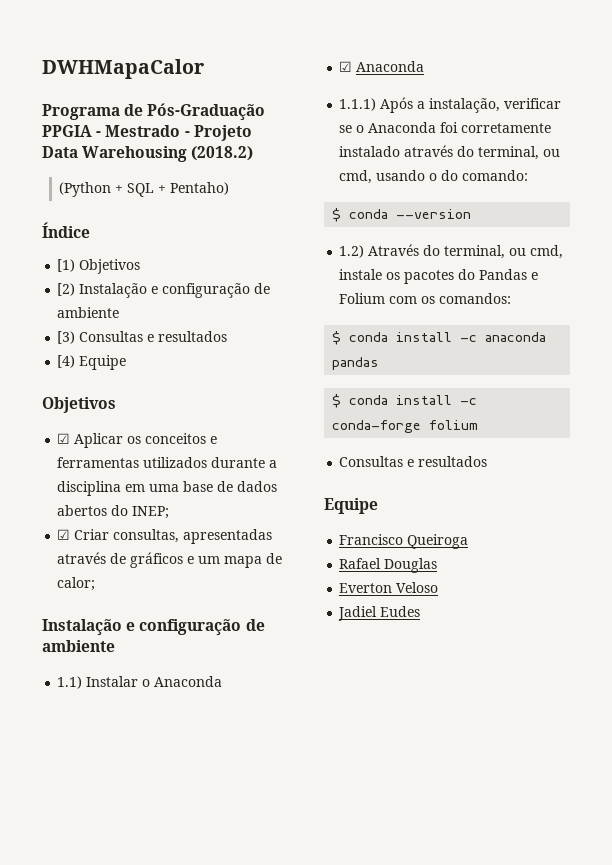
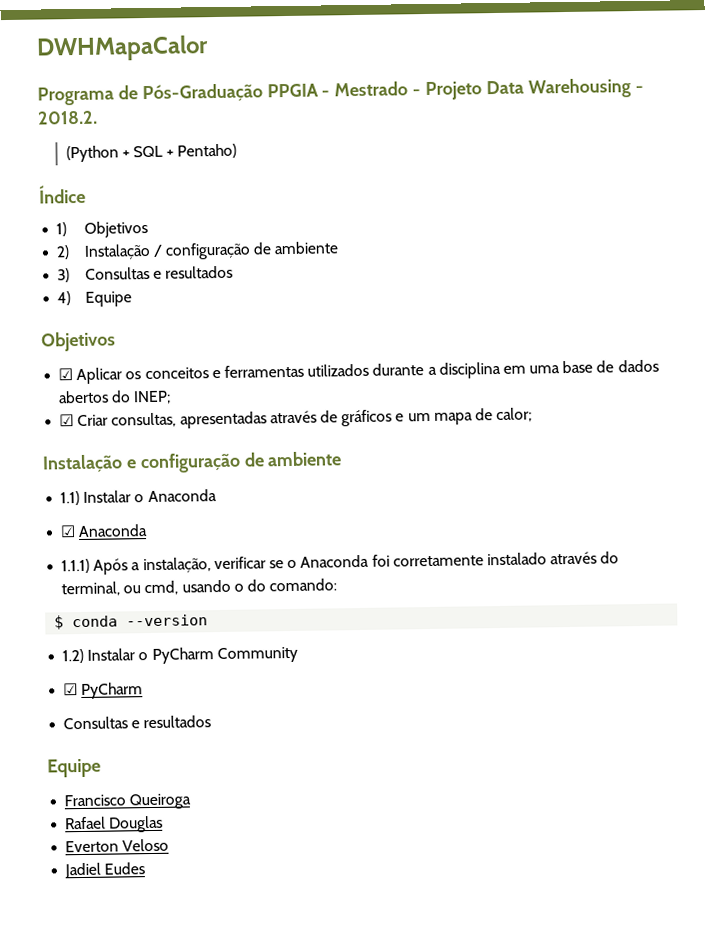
- Programa de Pós-Graduação PPGIA - Mestrado - Projeto Data Warehousing (2018.2)
+ Programa de Pós-Graduação PPGIA - Mestrado - Projeto Data Warehousing - 2018.2.
- [1) Objetivos
- [2) Instalação e configuração de ambiente
- [3) Consultas e resultados
- [4) Equipe
+ 1) Objetivos
+ 2) Instalação / configuração de ambiente
+ 3) Consultas e resultados
+ 4) Equipe
- 1.2) Através do terminal, ou cmd, instale os pacotes do Pandas e Folium com os comandos:
- $ conda install -c anaconda pandas
- $ conda install -c conda-forge folium
+ 1.2) Instalar o PyCharm Community
+ ☑ PyCharm

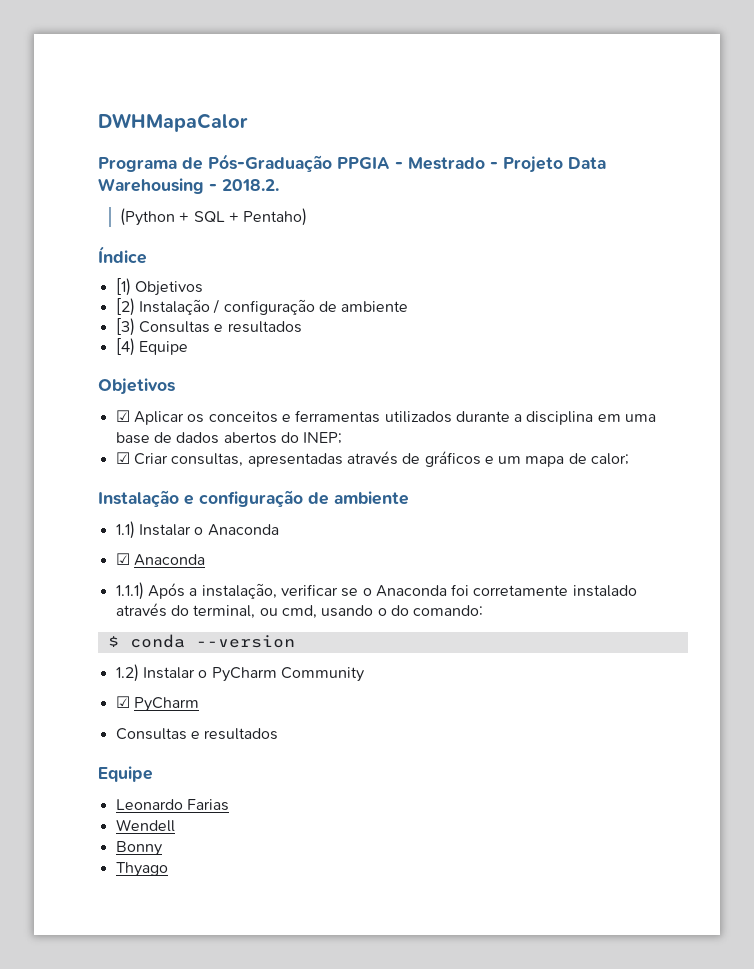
- 1) Objetivos
- 2) Instalação / configuração de ambiente
+ [1) Objetivos
+ [2) Instalação / configuração de ambiente
- 3) Consultas e resultados
- 4) Equipe
+ [3) Consultas e resultados
+ [4) Equipe
- Francisco Queiroga
- Rafael Douglas
- Everton Veloso
- Jadiel Eudes
+ Leonardo Farias
+ Wendell
+ Bonny
+ Thyago

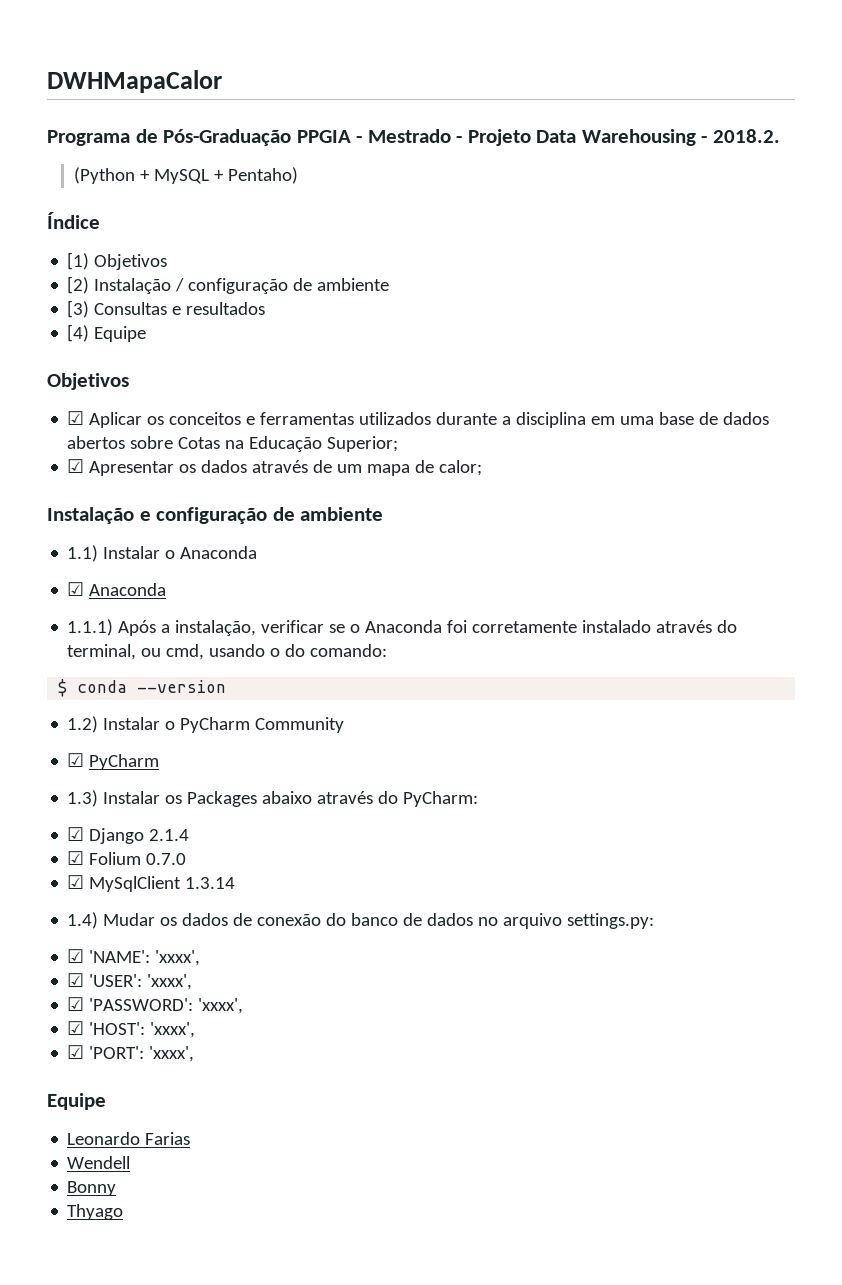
- (Python + SQL + Pentaho)
+ (Python + MySQL + Pentaho)
- ☑ Aplicar os conceitos e ferramentas utilizados durante a disciplina em uma base de dados abertos do INEP;
- ☑ Criar consultas, apresentadas através de gráficos e um mapa de calor;
+ ☑ Aplicar os conceitos e ferramentas utilizados durante a disciplina em uma base de dados abertos sobre Cotas na Educação Superior;
+ ☑ Apresentar os dados através de um mapa de calor;
  ☑ PyCharm
- Consultas e resultados
+ 1.3) Instalar os Packages abaixo através do PyCharm:
+ ☑ Django 2.1.4
+ ☑ Folium 0.7.0
+ ☑ MySqlClient 1.3.14
+ 1.4) Mudar os dados de conexão do banco de dados no arquivo settings.py:
+ ☑ 'NAME': 'xxxx',
+ ☑ 'USER': 'xxxx',
+ ☑ 'PASSWORD': 'xxxx',
+ ☑ 'HOST': 'xxxx',
+ ☑ 'PORT': 'xxxx',

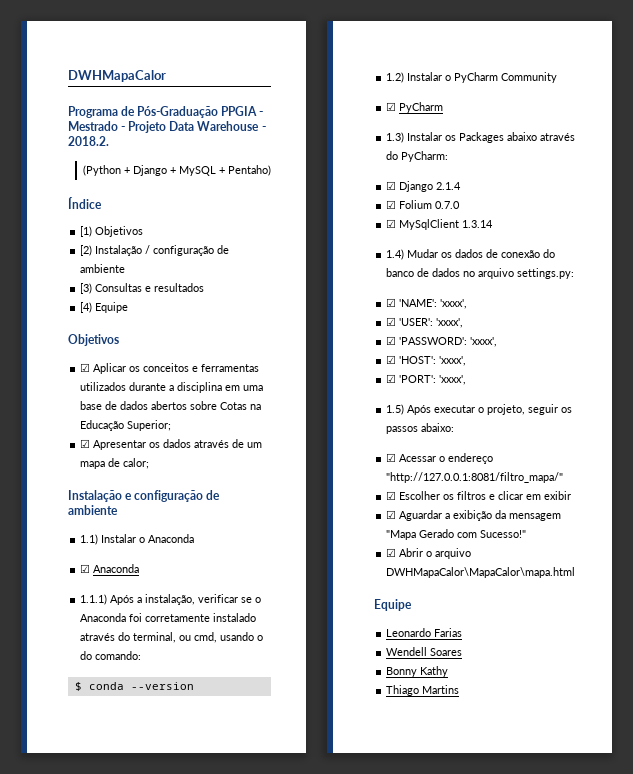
- Programa de Pós-Graduação PPGIA - Mestrado - Projeto Data Warehousing - 2018.2.
+ Programa de Pós-Graduação PPGIA - Mestrado - Projeto Data Warehouse - 2018.2.
- (Python + MySQL + Pentaho)
+ (Python + Django + MySQL + Pentaho)
+ 1.5) Após executar o projeto, seguir os passos abaixo:
+ ☑ Acessar o endereço "http://127.0.0.1:8081/filtro_mapa/"
+ ☑ Escolher os filtros e clicar em exibir
+ ☑ Aguardar a exibição da mensagem "Mapa Gerado com Sucesso!"
+ ☑ Abrir o arquivo DWHMapaCalor\MapaCalor\mapa.html
- Wendell
+ Wendell Soares
- Bonny
- Thyago
+ Bonny Kathy
+ Thiago Martins

